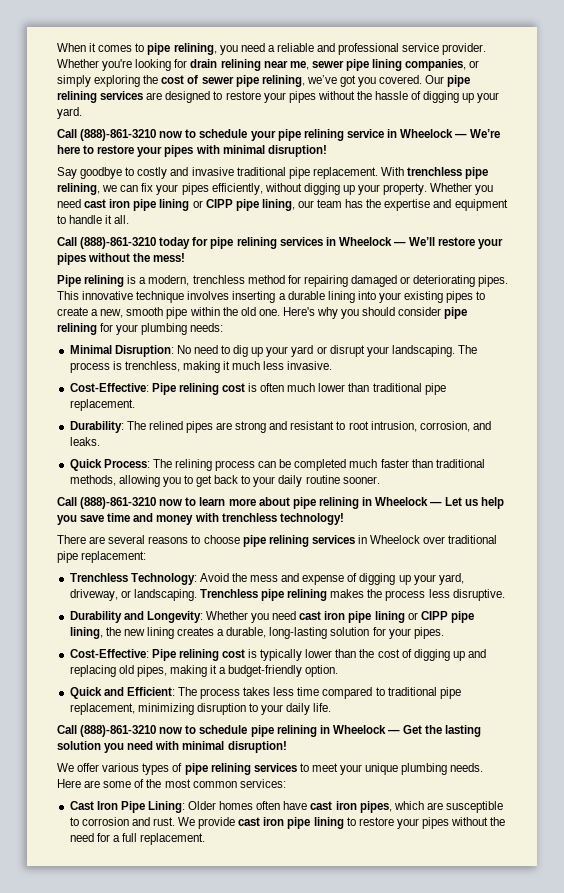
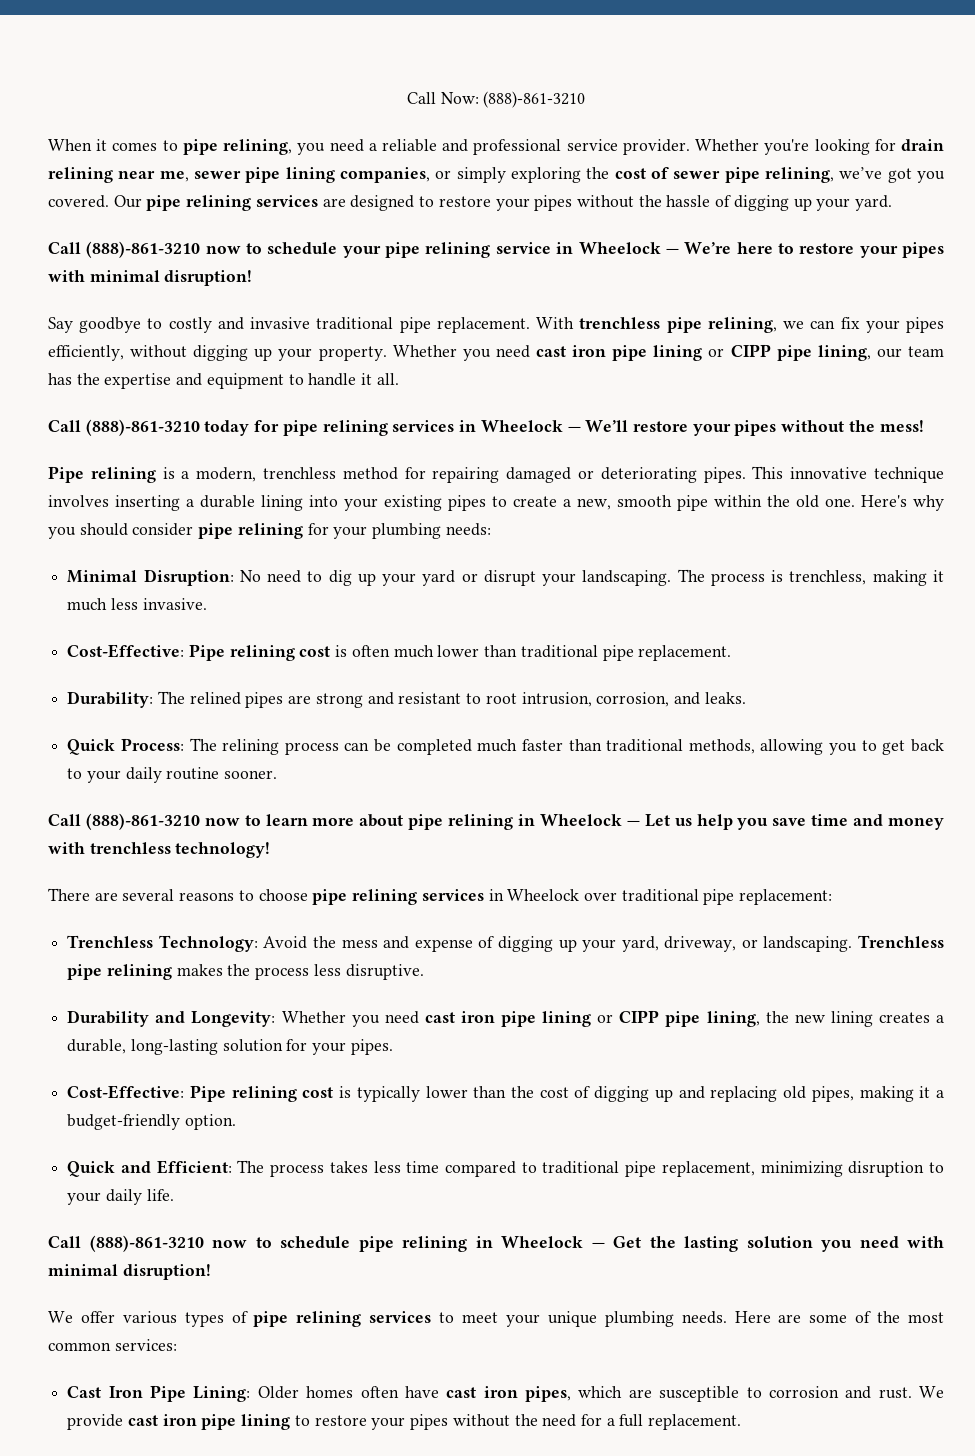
+ Call Now: (888)-861-3210

